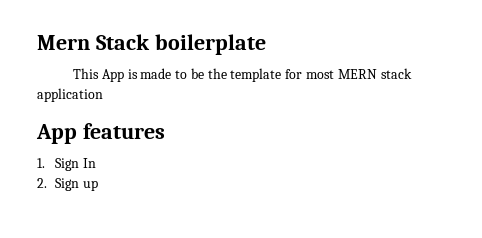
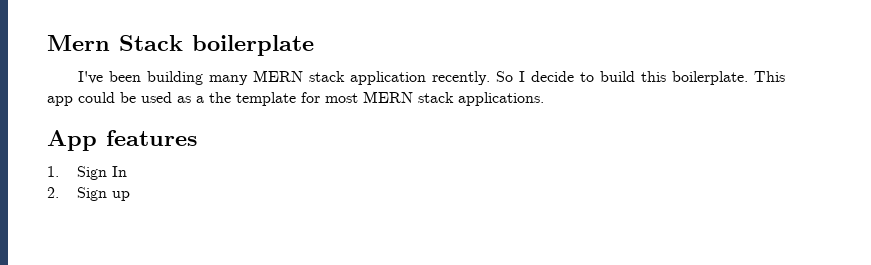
- This App is made to be the template for most MERN stack application
+ I've been building many MERN stack application recently. So I decide to build this boilerplate. This app could be used as a the template for most MERN stack applications.

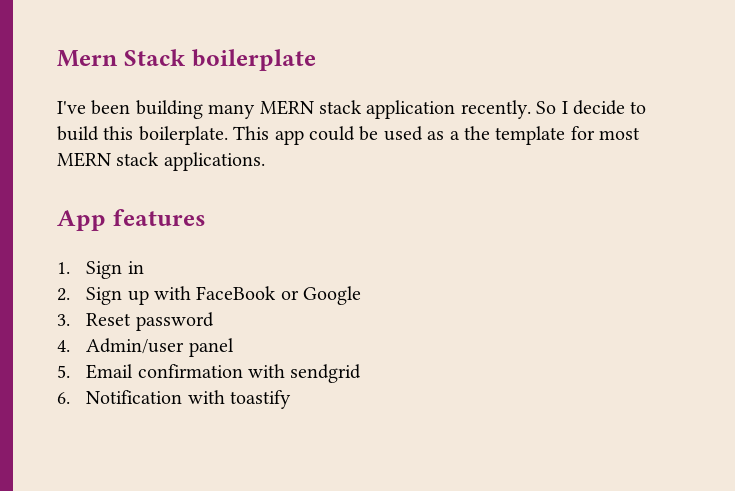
- 1. Sign In
+ 1. Sign in
- 2. Sign up
+ 2. Sign up with FaceBook or Google
+ 3. Reset password
+ 4. Admin/user panel
+ 5. Email confirmation with sendgrid
+ 6. Notification with toastify

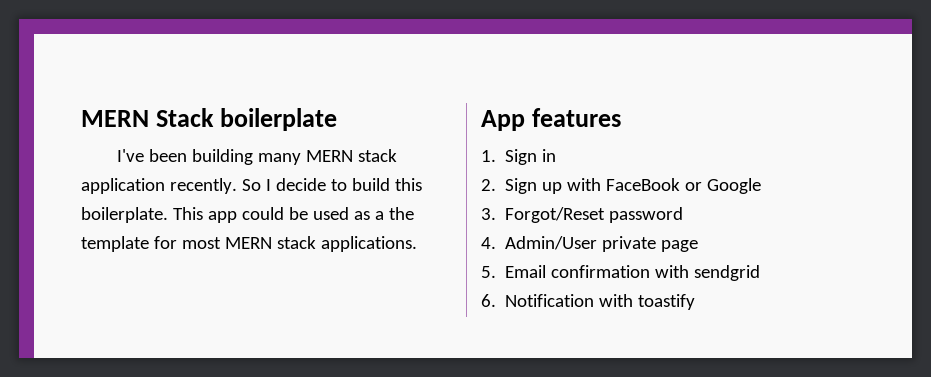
- Mern Stack boilerplate
+ MERN Stack boilerplate
- 3. Reset password
+ 3. Forgot/Reset password
- 4. Admin/user panel
+ 4. Admin/User private page

